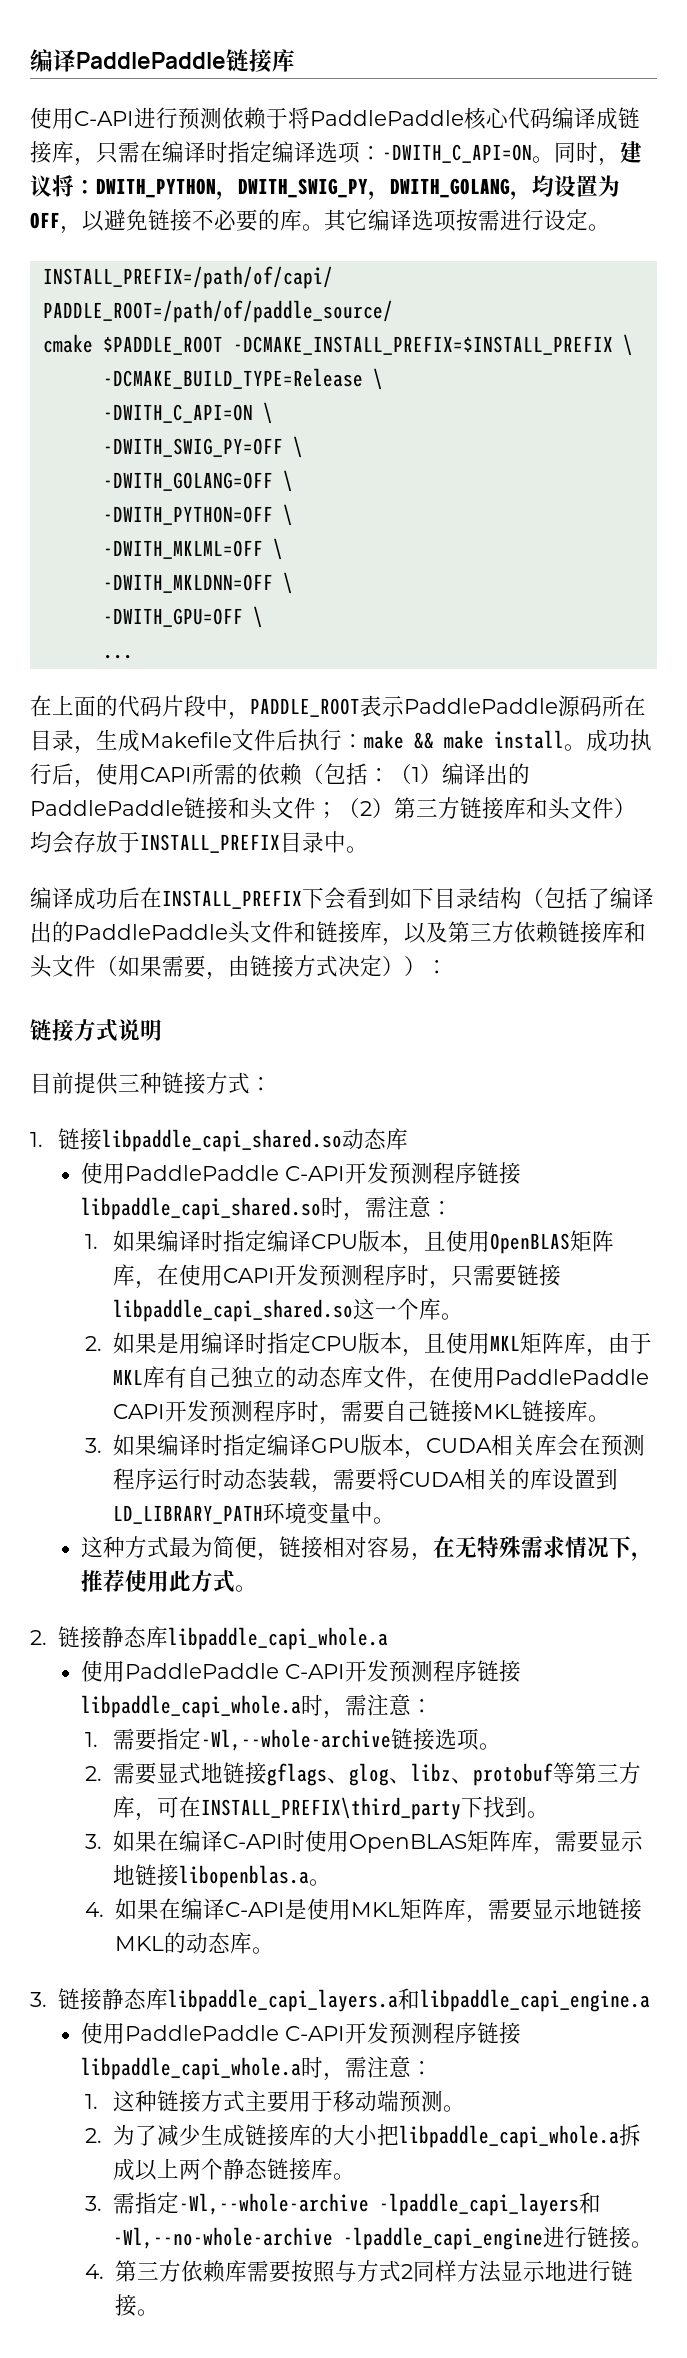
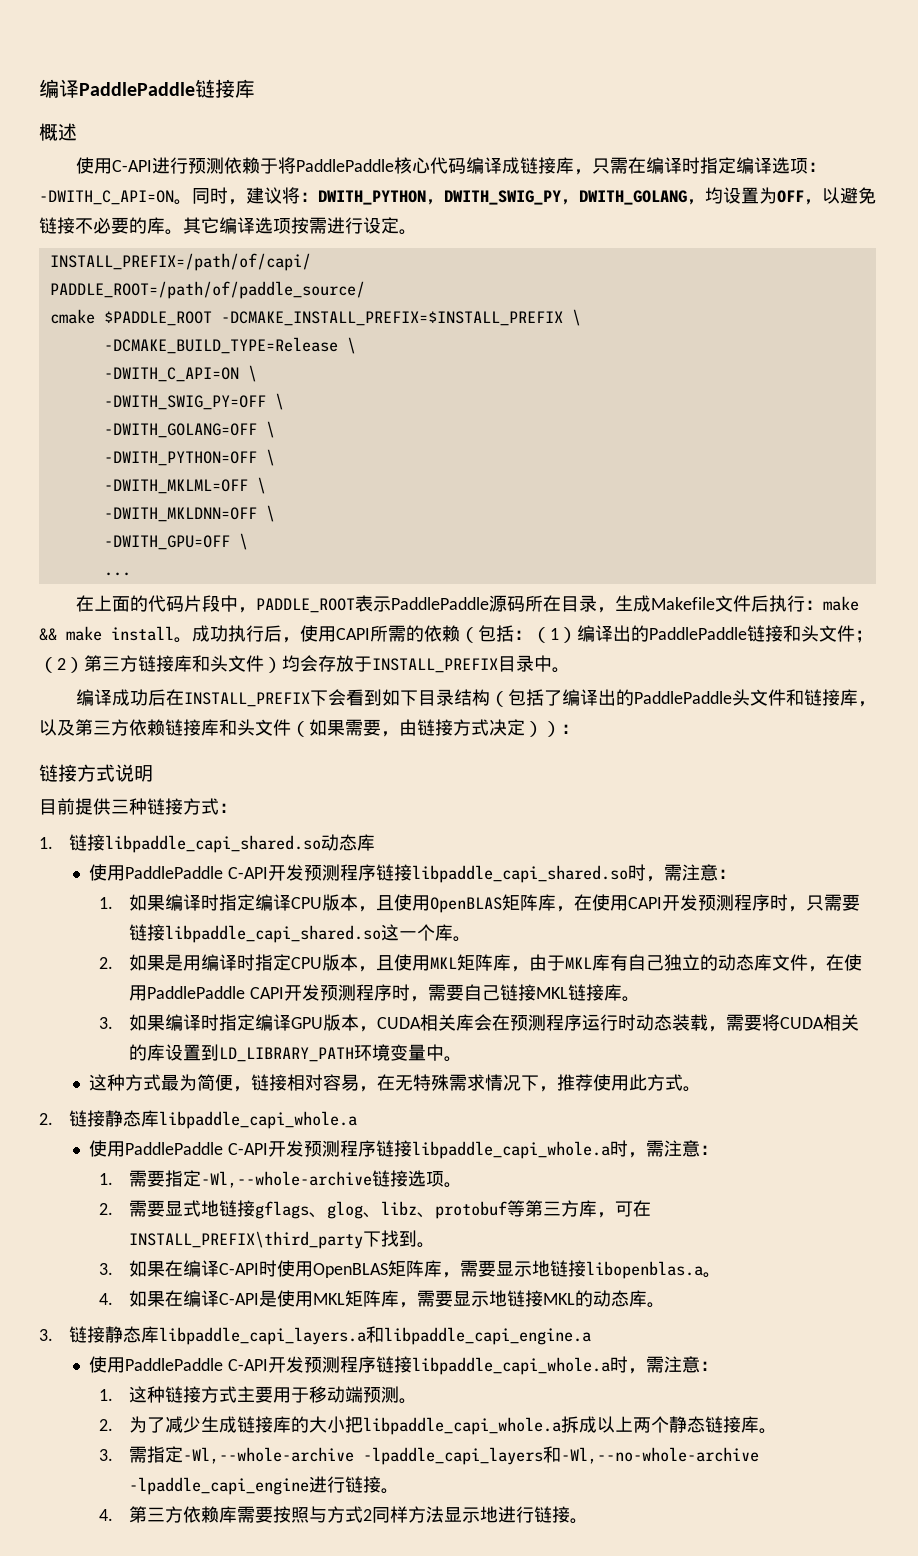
+ 概述

